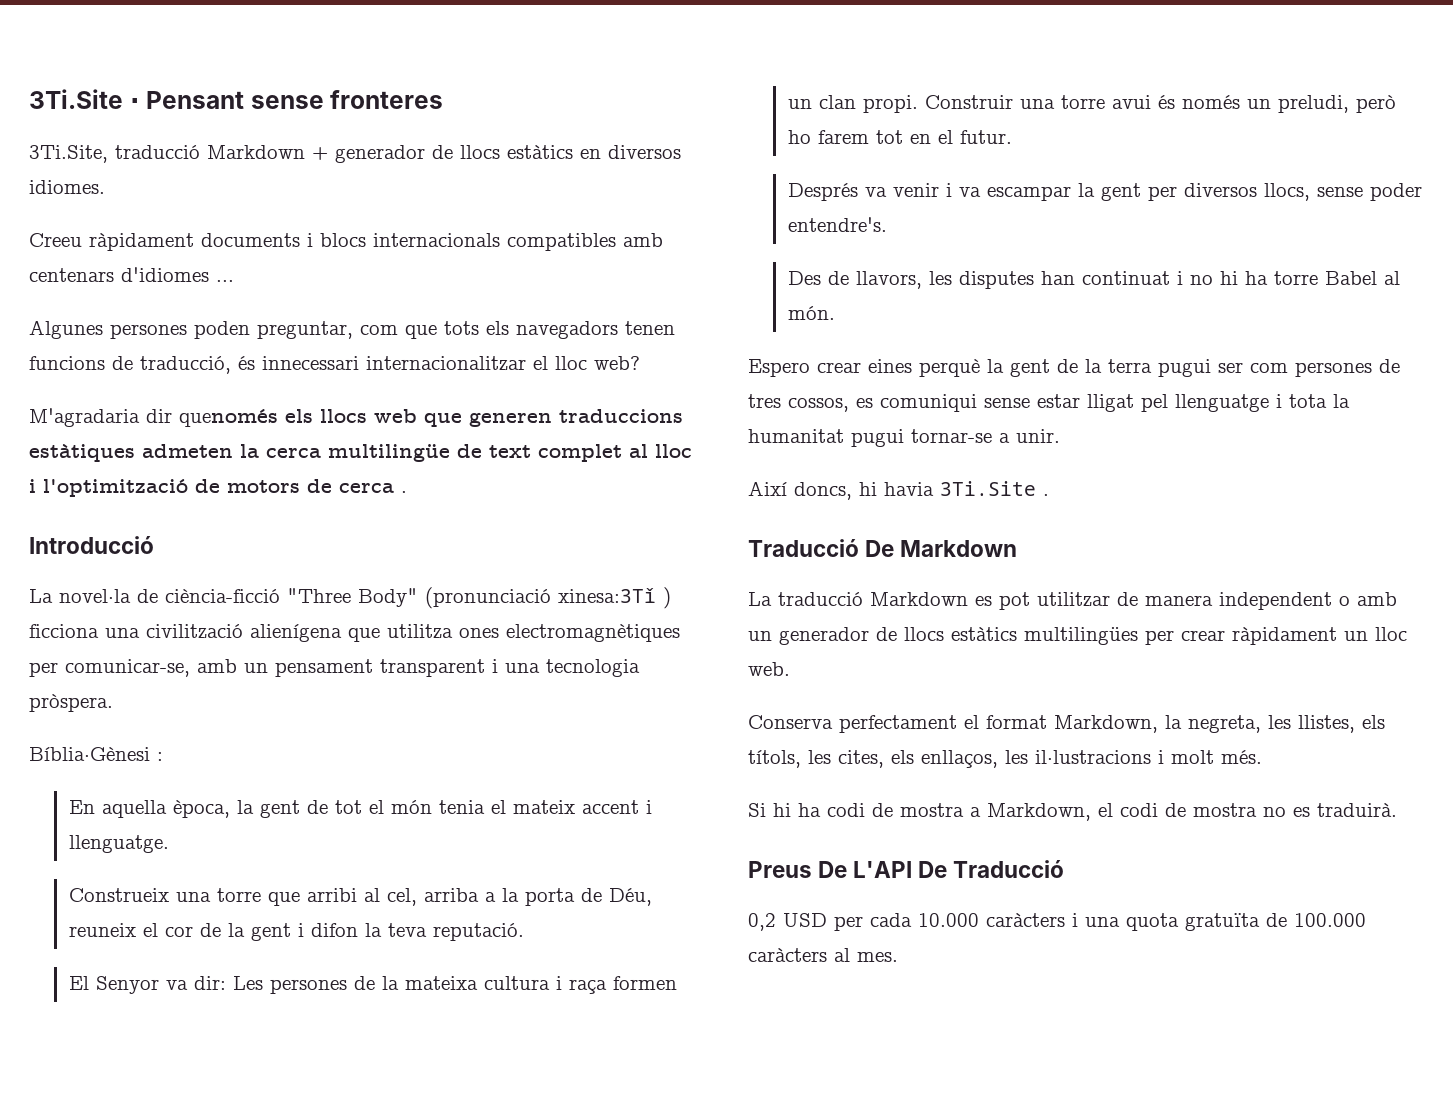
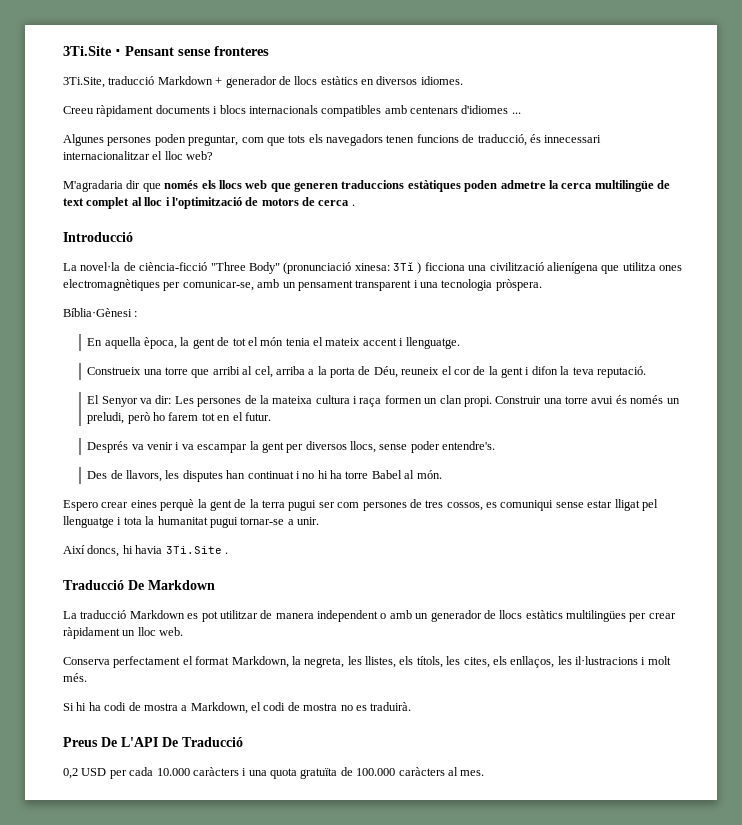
- M'agradaria dir quenomés els llocs web que generen traduccions estàtiques admeten la cerca multilingüe de text complet al lloc i l'optimització de motors de cerca .
+ M'agradaria dir que només els llocs web que generen traduccions estàtiques poden admetre la cerca multilingüe de text complet al lloc i l'optimització de motors de cerca .
- La novel·la de ciència-ficció "Three Body" (pronunciació xinesa:3Tǐ ) ficciona una civilització alienígena que utilitza ones electromagnètiques per comunicar-se, amb un pensament transparent i una tecnologia pròspera.
+ La novel·la de ciència-ficció "Three Body" (pronunciació xinesa: 3Tǐ ) ficciona una civilització alienígena que utilitza ones electromagnètiques per comunicar-se, amb un pensament transparent i una tecnologia pròspera.

